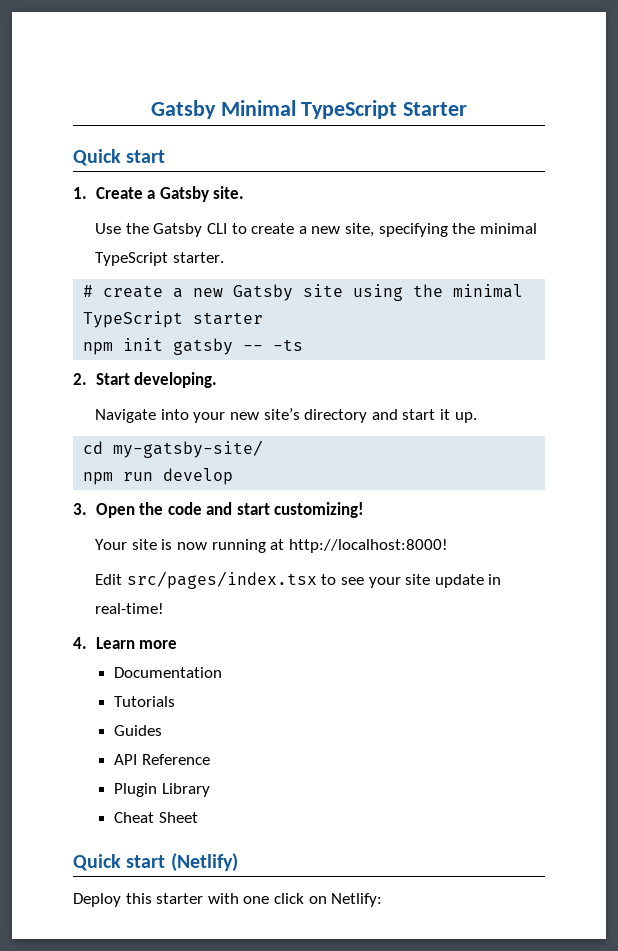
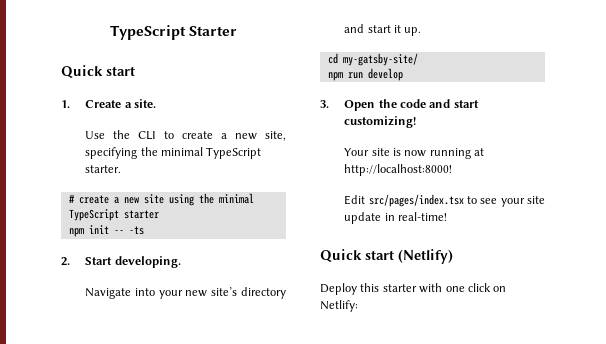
- Gatsby Minimal TypeScript Starter
+ TypeScript Starter
- 1. Create a Gatsby site.
+ 1. Create a site.
- Use the Gatsby CLI to create a new site, specifying the minimal TypeScript starter.
+ Use the CLI to create a new site, specifying the minimal TypeScript starter.
- # create a new Gatsby site using the minimal TypeScript starter
+ # create a new site using the minimal TypeScript starter
- npm init gatsby -- -ts
+ npm init -- -ts
- 4. Learn more
- Documentation
- Tutorials
- Guides
- API Reference
- Plugin Library
- Cheat Sheet

